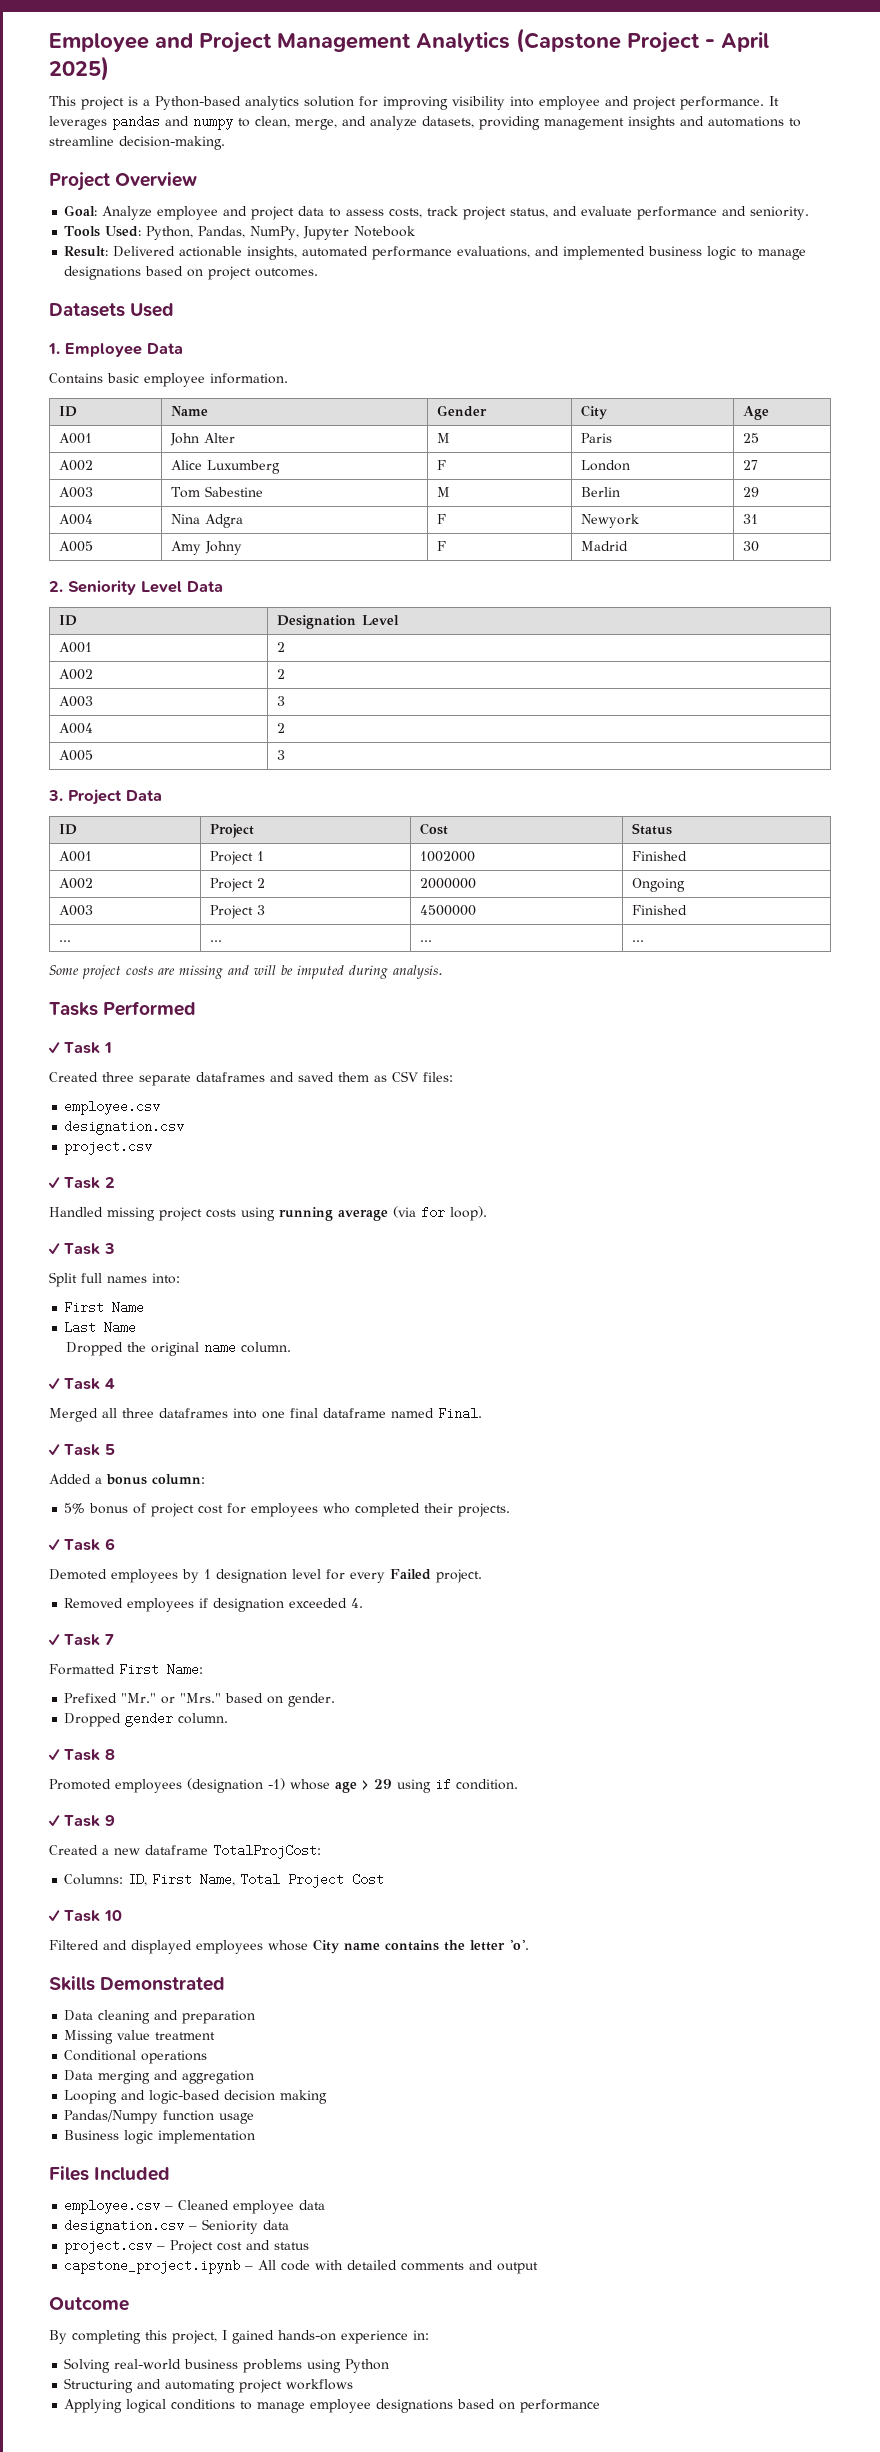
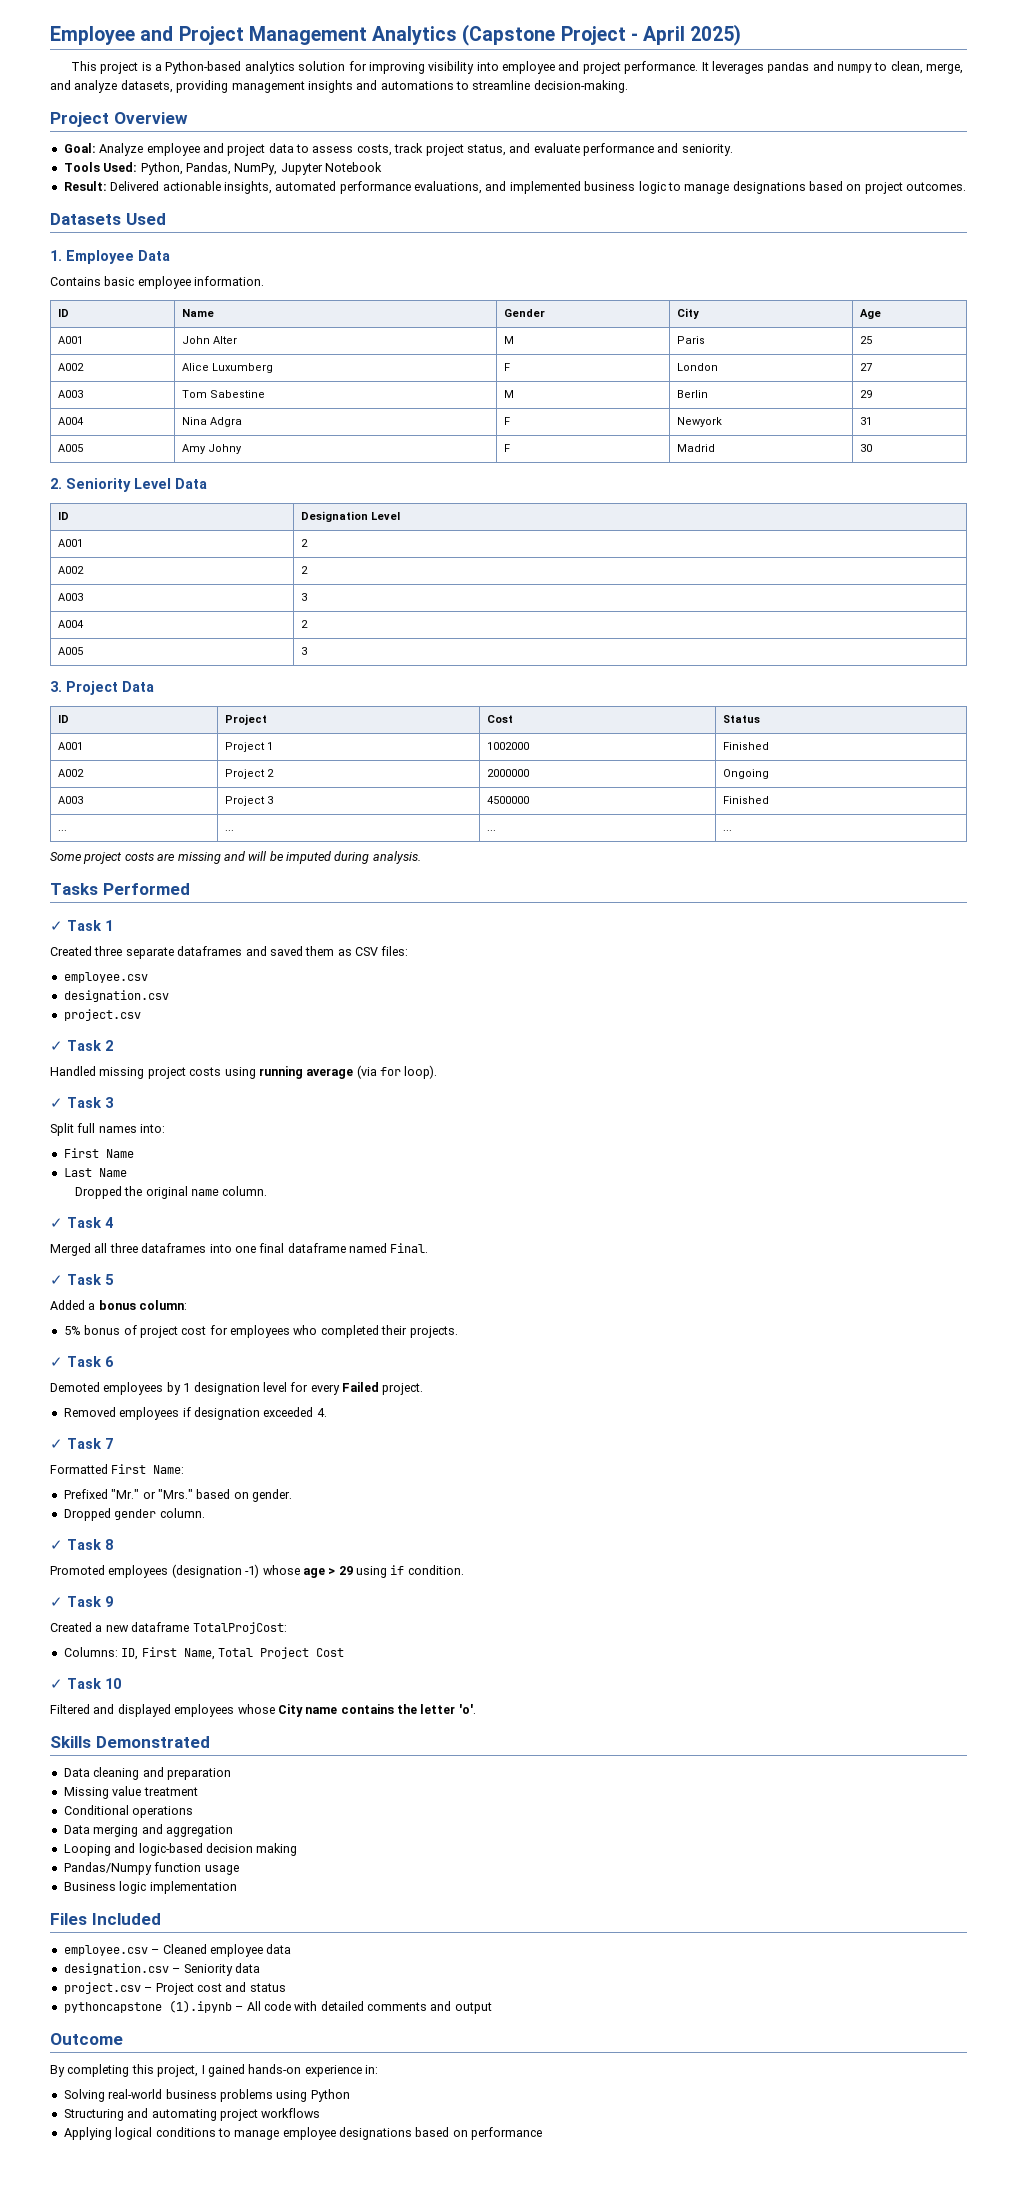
- capstone_project.ipynb – All code with detailed comments and output
+ pythoncapstone (1).ipynb – All code with detailed comments and output

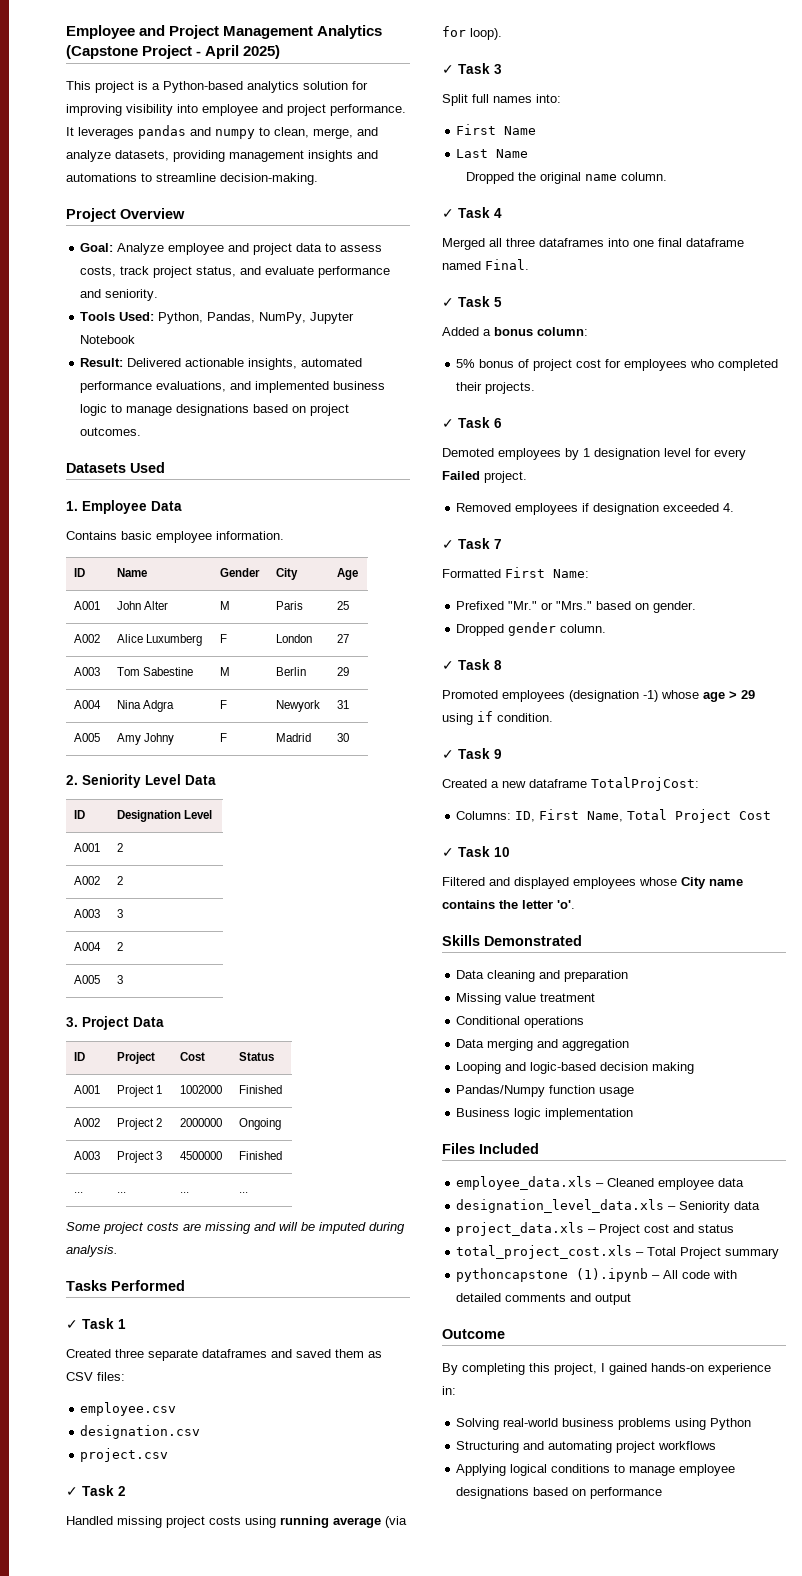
- employee.csv – Cleaned employee data
+ employee_data.xls – Cleaned employee data
- designation.csv – Seniority data
+ designation_level_data.xls – Seniority data
- project.csv – Project cost and status
+ project_data.xls – Project cost and status
+ total_project_cost.xls – Total Project summary

